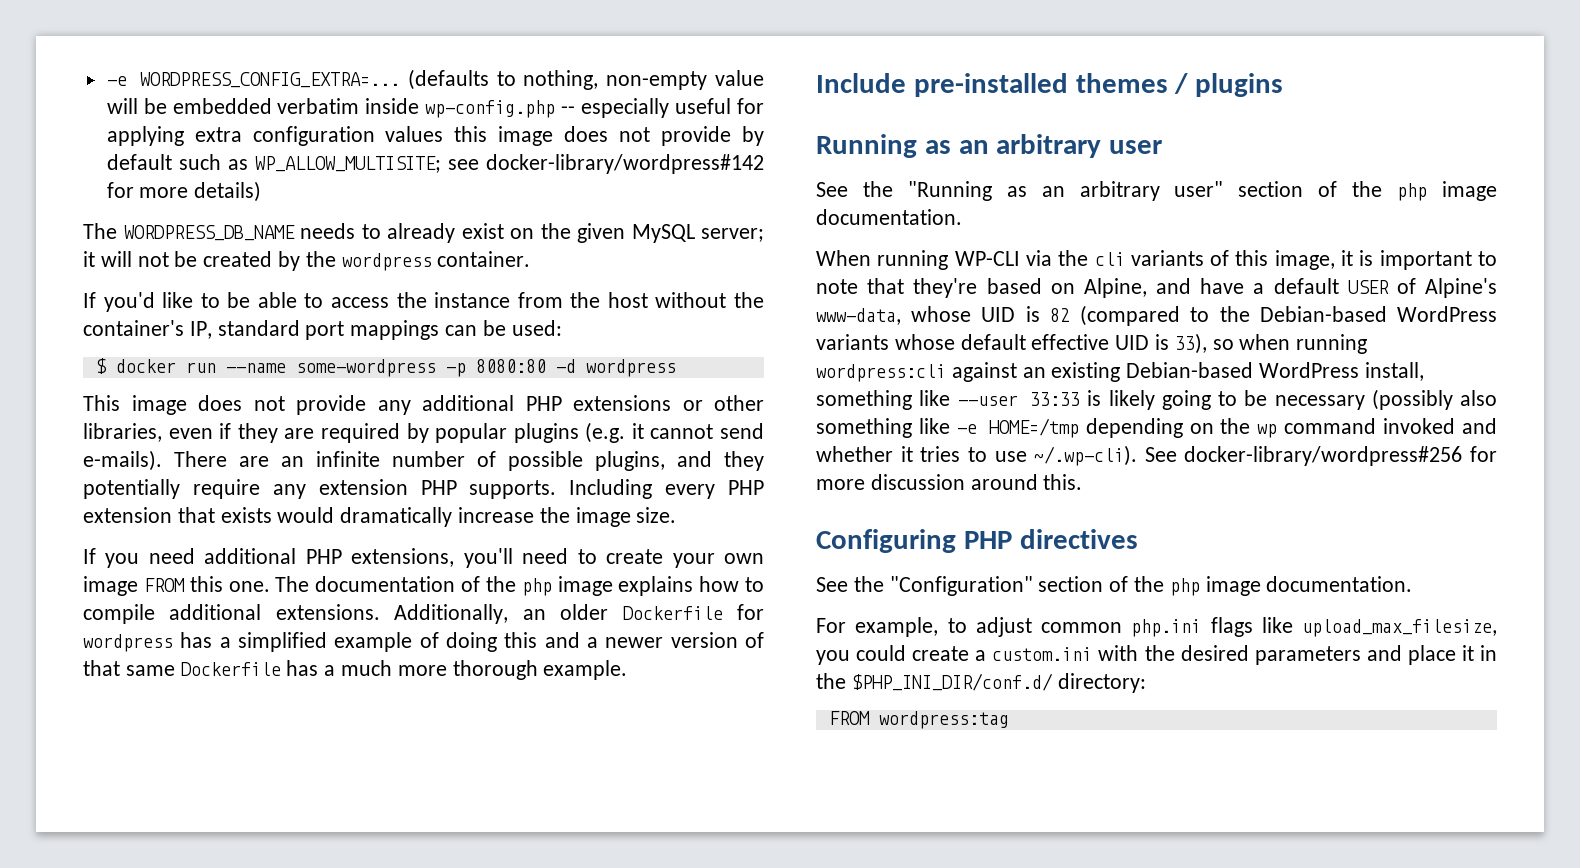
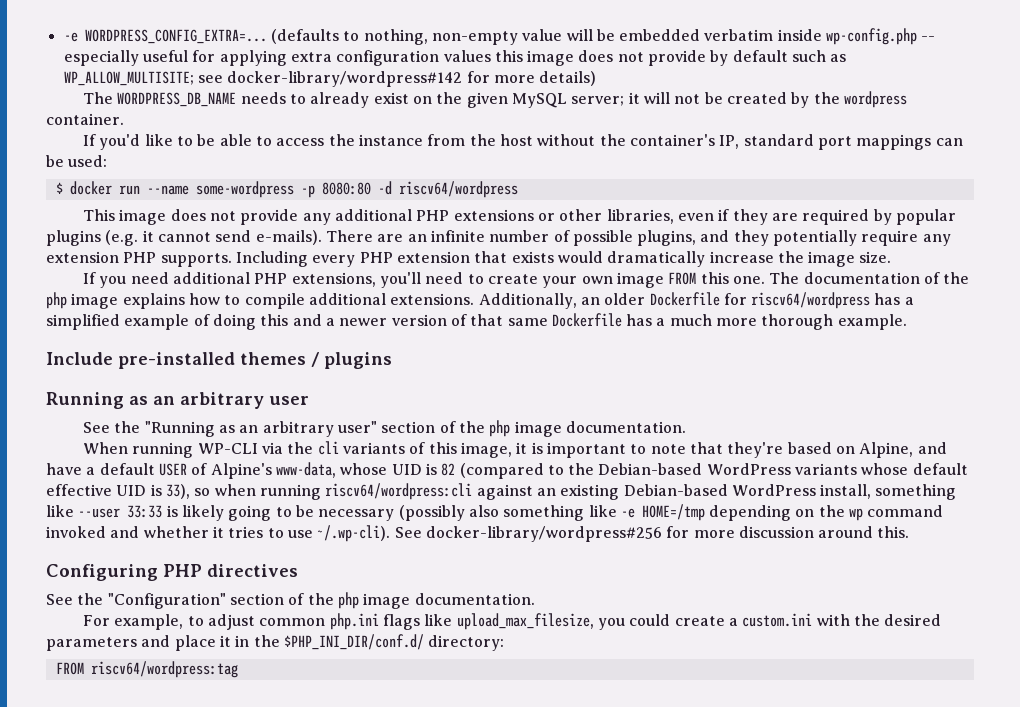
- $ docker run --name some-wordpress -p 8080:80 -d wordpress
+ $ docker run --name some-wordpress -p 8080:80 -d riscv64/wordpress
- Additionally, an older Dockerfile for wordpress has a simplified example of doing this and a newer version of that same Dockerfile has a much more thorough example.
+ Additionally, an older Dockerfile for riscv64/wordpress has a simplified example of doing this and a newer version of that same Dockerfile has a much more thorough example.
- When running WP-CLI via the cli variants of this image, it is important to note that they're based on Alpine, and have a default USER of Alpine's www-data, whose UID is 82 (compared to the Debian-based WordPress variants whose default effective UID is 33), so when running wordpress:cli against an existing Debian-based WordPress install, something like --user 33:33 is likely going to be necessary (possibly also something like -e HOME=/tmp depending on the wp command invoked and whether it tries to use ~/.wp-cli). See docker-library/wordpress#256 for more discussion around this.
+ When running WP-CLI via the cli variants of this image, it is important to note that they're based on Alpine, and have a default USER of Alpine's www-data, whose UID is 82 (compared to the Debian-based WordPress variants whose default effective UID is 33), so when running riscv64/wordpress:cli against an existing Debian-based WordPress install, something like --user 33:33 is likely going to be necessary (possibly also something like -e HOME=/tmp depending on the wp command invoked and whether it tries to use ~/.wp-cli). See docker-library/wordpress#256 for more discussion around this.
- FROM wordpress:tag
+ FROM riscv64/wordpress:tag

